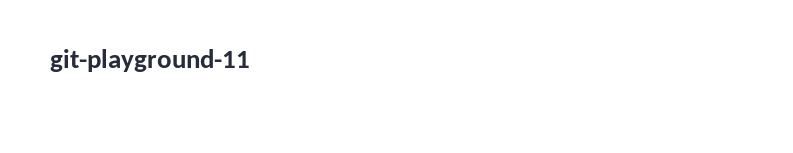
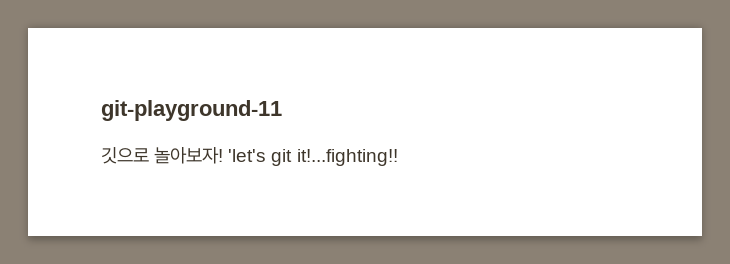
+ 깃으로 놀아보자! 'let's git it!...fighting!!

